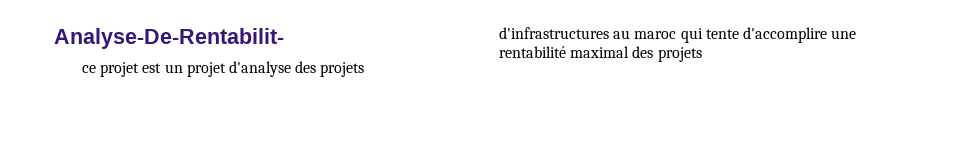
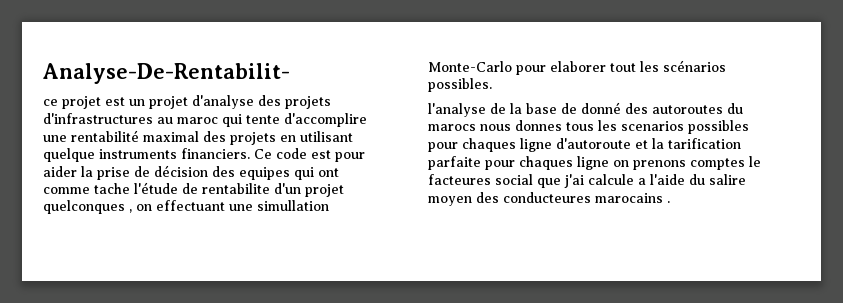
- ce projet est un projet d'analyse des projets d'infrastructures au maroc qui tente d'accomplire une rentabilité maximal des projets
+ ce projet est un projet d'analyse des projets d'infrastructures au maroc qui tente d'accomplire une rentabilité maximal des projets en utilisant quelque instruments financiers. Ce code est pour aider la prise de décision des equipes qui ont comme tache l'étude de rentabilite d'un projet quelconques , on effectuant une simullation Monte-Carlo pour elaborer tout les scénarios possibles.
+ l'analyse de la base de donné des autoroutes du marocs nous donnes tous les scenarios possibles pour chaques ligne d'autoroute et la tarification parfaite pour chaques ligne on prenons comptes le facteures social que j'ai calcule a l'aide du salire moyen des conducteures marocains .

